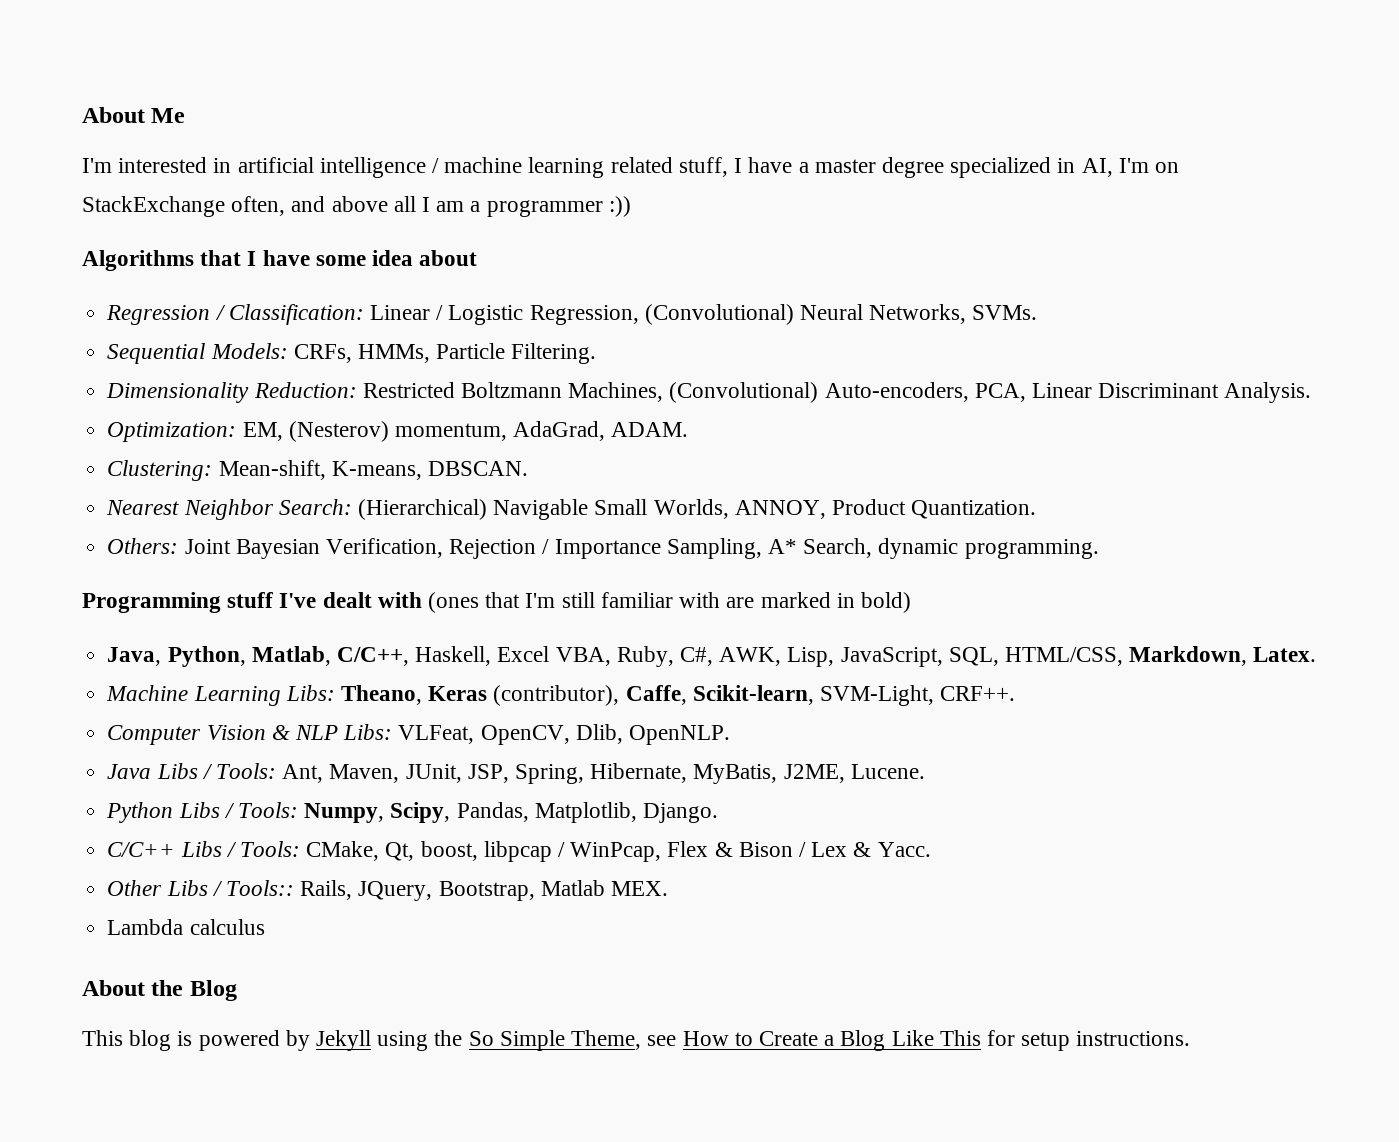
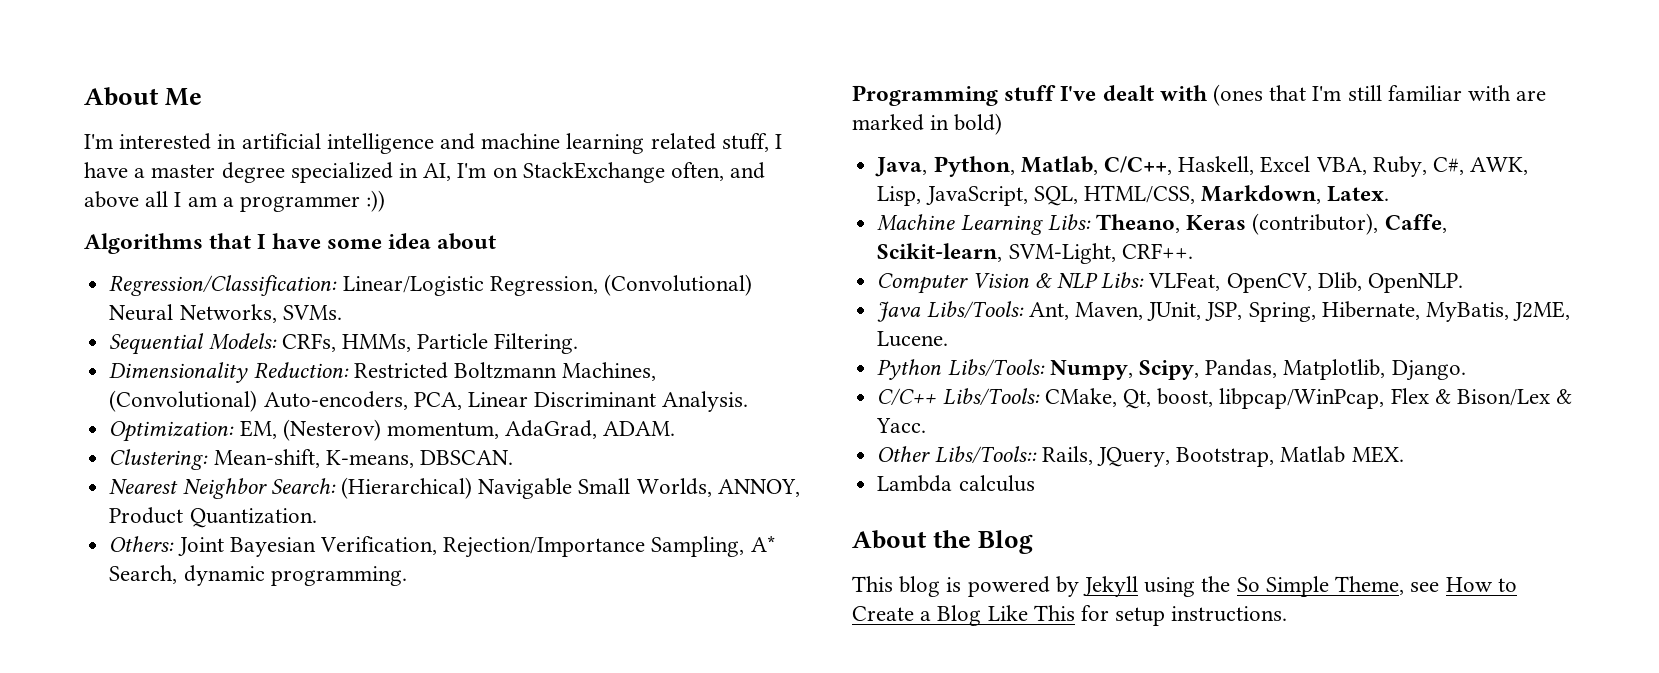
- I'm interested in artificial intelligence / machine learning related stuff, I have a master degree specialized in AI, I'm on StackExchange often, and above all I am a programmer :))
+ I'm interested in artificial intelligence and machine learning related stuff, I have a master degree specialized in AI, I'm on StackExchange often, and above all I am a programmer :))
- Regression / Classification: Linear / Logistic Regression, (Convolutional) Neural Networks, SVMs.
+ Regression/Classification: Linear/Logistic Regression, (Convolutional) Neural Networks, SVMs.
- Others: Joint Bayesian Verification, Rejection / Importance Sampling, A* Search, dynamic programming.
+ Others: Joint Bayesian Verification, Rejection/Importance Sampling, A* Search, dynamic programming.
- Java Libs / Tools: Ant, Maven, JUnit, JSP, Spring, Hibernate, MyBatis, J2ME, Lucene.
+ Java Libs/Tools: Ant, Maven, JUnit, JSP, Spring, Hibernate, MyBatis, J2ME, Lucene.
- Python Libs / Tools: Numpy, Scipy, Pandas, Matplotlib, Django.
+ Python Libs/Tools: Numpy, Scipy, Pandas, Matplotlib, Django.
- C/C++ Libs / Tools: CMake, Qt, boost, libpcap / WinPcap, Flex & Bison / Lex & Yacc.
+ C/C++ Libs/Tools: CMake, Qt, boost, libpcap/WinPcap, Flex & Bison/Lex & Yacc.
- Other Libs / Tools:: Rails, JQuery, Bootstrap, Matlab MEX.
+ Other Libs/Tools:: Rails, JQuery, Bootstrap, Matlab MEX.

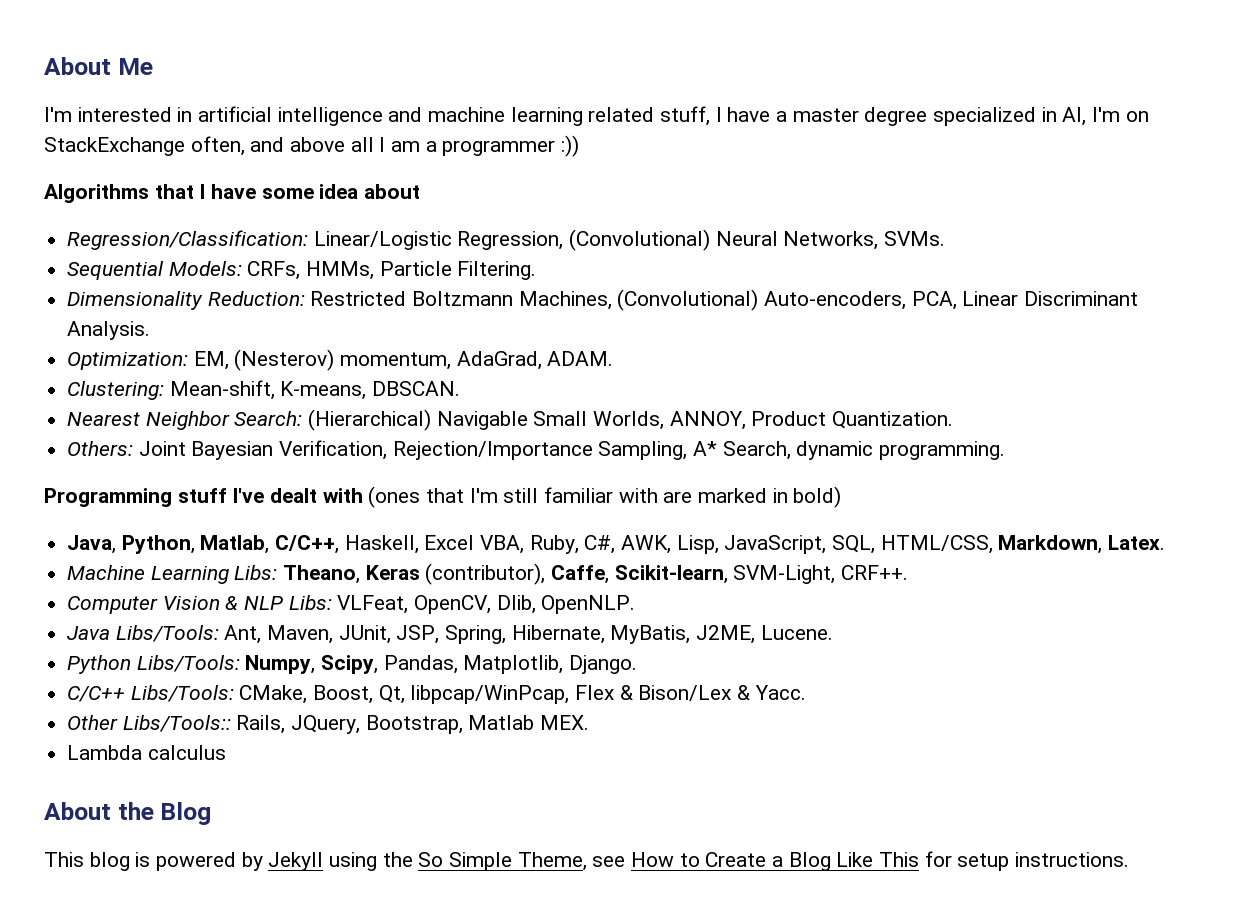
- C/C++ Libs/Tools: CMake, Qt, boost, libpcap/WinPcap, Flex & Bison/Lex & Yacc.
+ C/C++ Libs/Tools: CMake, Boost, Qt, libpcap/WinPcap, Flex & Bison/Lex & Yacc.

